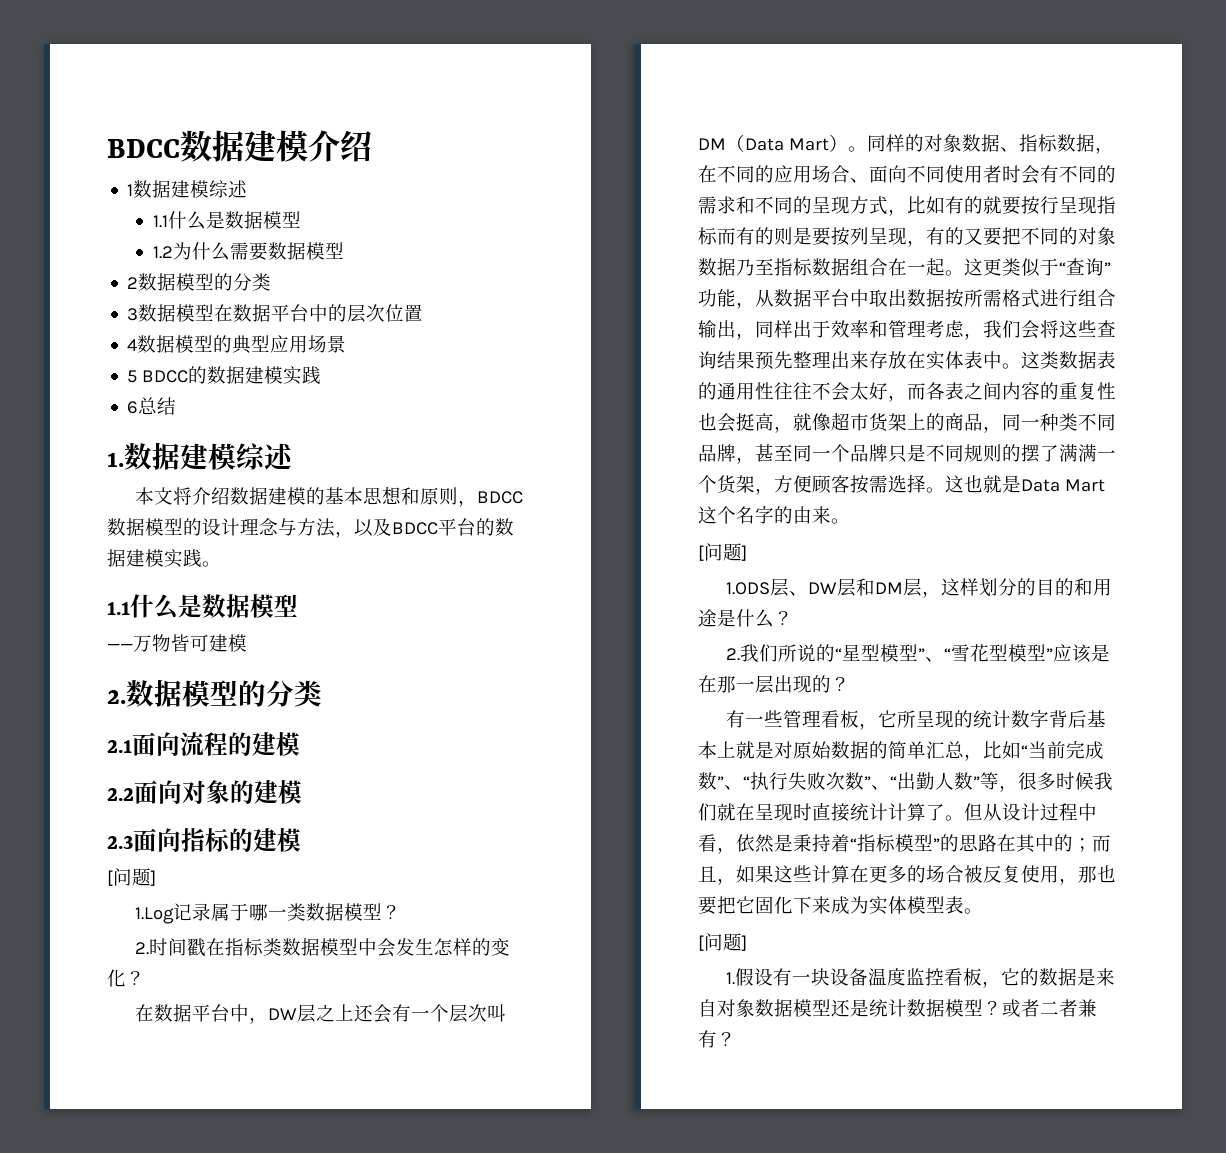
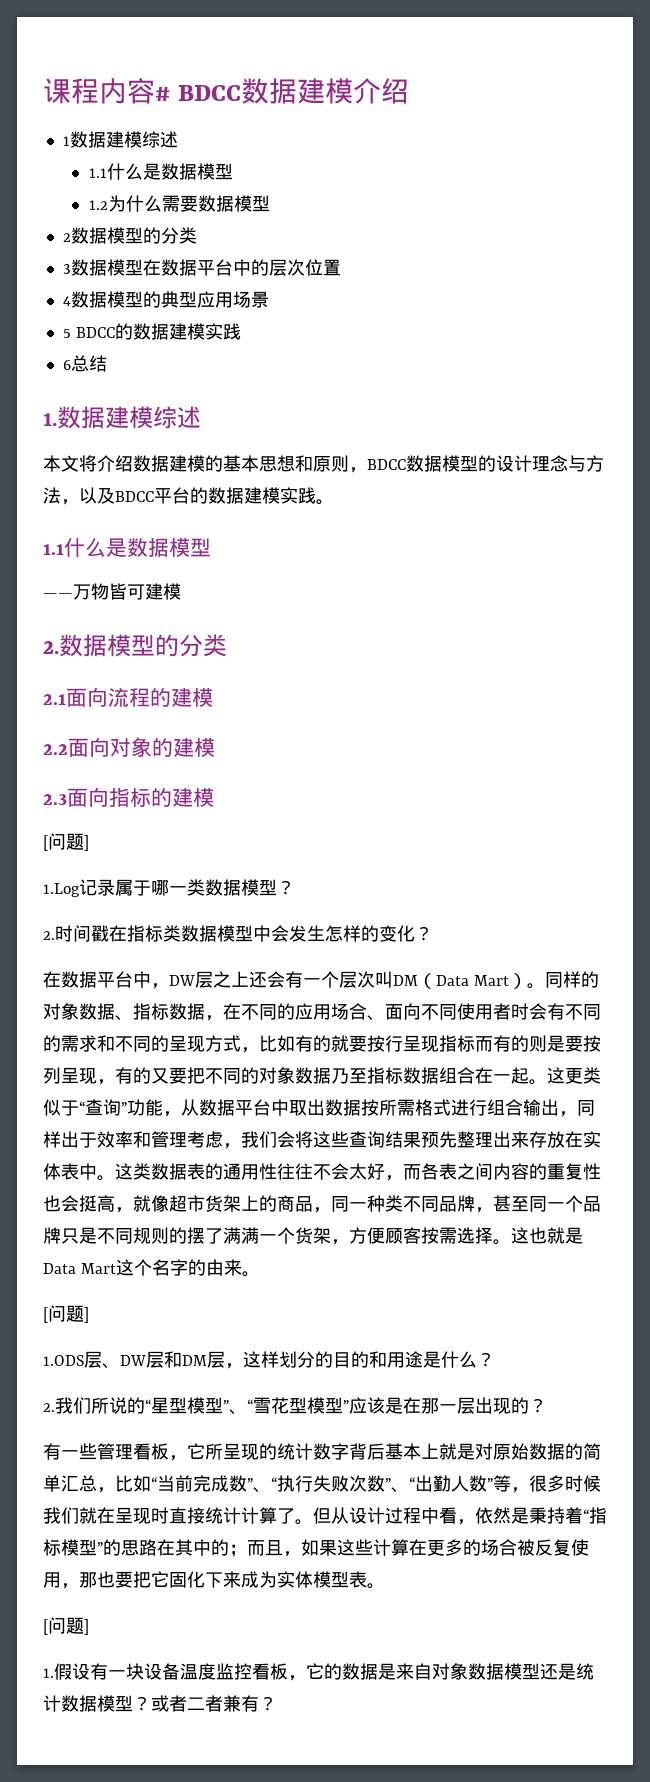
- BDCC数据建模介绍
+ 课程内容# BDCC数据建模介绍

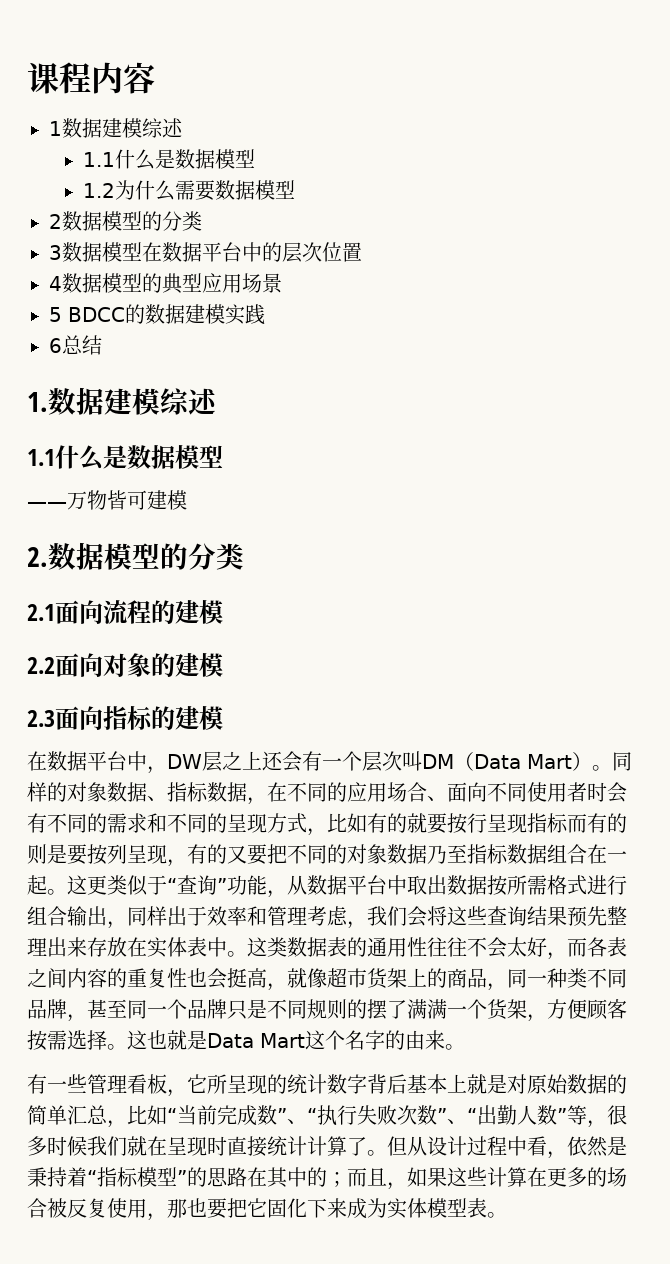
- 课程内容# BDCC数据建模介绍
+ 课程内容
- 本文将介绍数据建模的基本思想和原则，BDCC数据模型的设计理念与方法，以及BDCC平台的数据建模实践。
  2.3面向指标的建模
- [问题]
- 1.Log记录属于哪一类数据模型？
- 2.时间戳在指标类数据模型中会发生怎样的变化？
  这也就是Data Mart这个名字的由来。
- [问题]
- 1.ODS层、DW层和DM层，这样划分的目的和用途是什么？
- 2.我们所说的“星型模型”、“雪花型模型”应该是在那一层出现的？
  但从设计过程中看，依然是秉持着“指标模型”的思路在其中的；而且，如果这些计算在更多的场合被反复使用，那也要把它固化下来成为实体模型表。
- [问题]
- 1.假设有一块设备温度监控看板，它的数据是来自对象数据模型还是统计数据模型？或者二者兼有？

